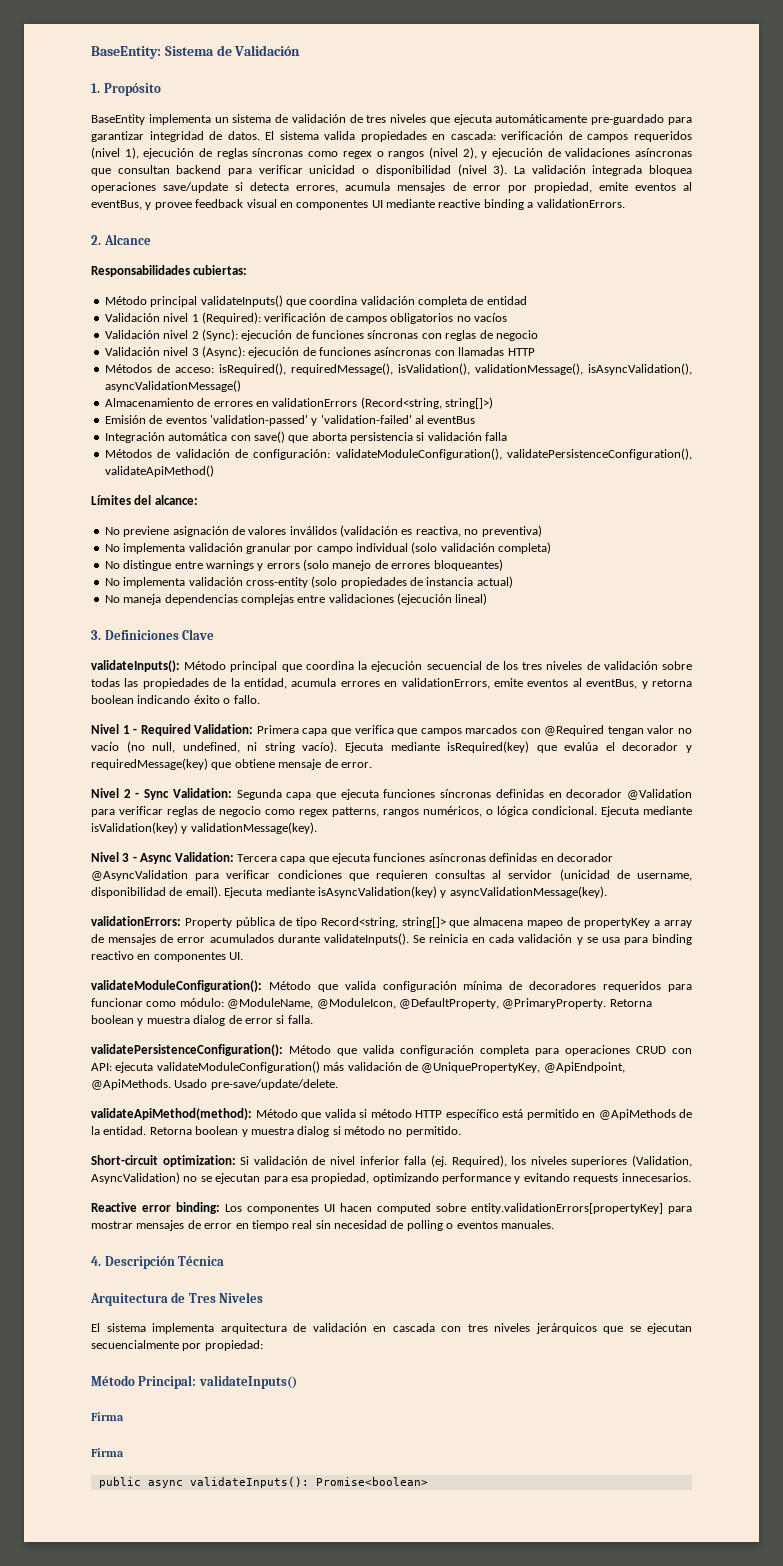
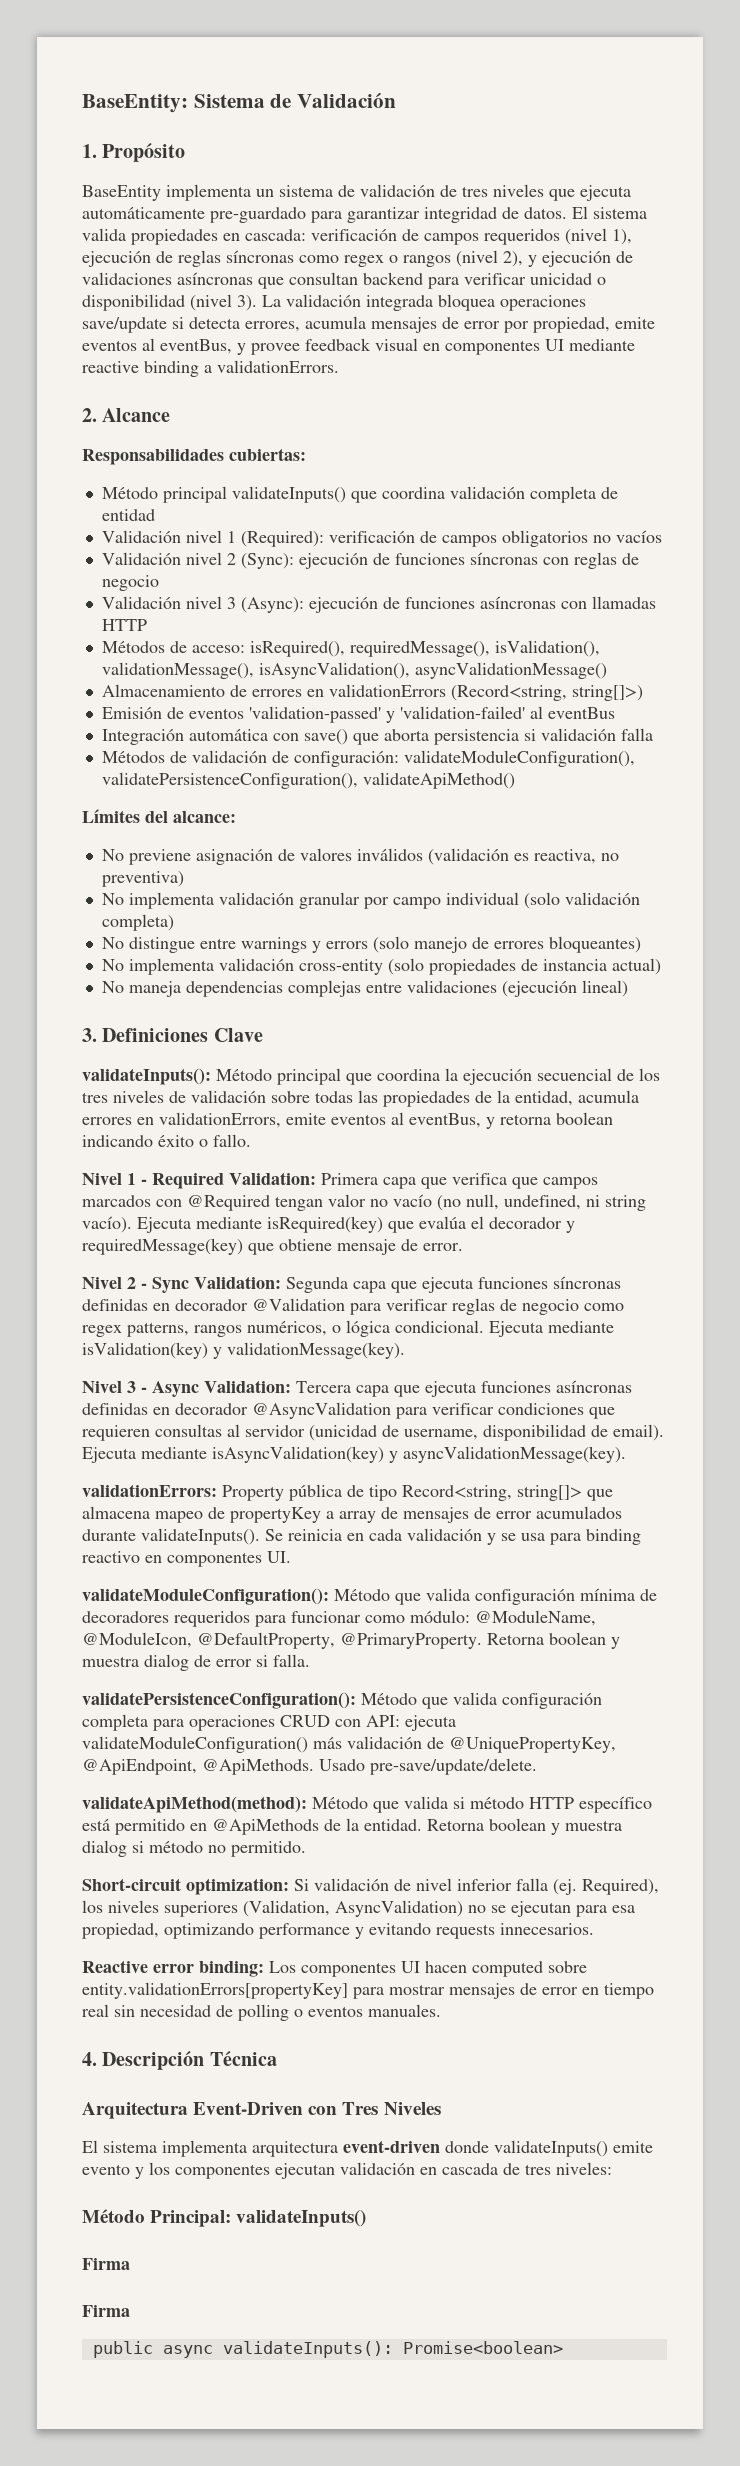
- Arquitectura de Tres Niveles
+ Arquitectura Event-Driven con Tres Niveles
- El sistema implementa arquitectura de validación en cascada con tres niveles jerárquicos que se ejecutan secuencialmente por propiedad:
+ El sistema implementa arquitectura event-driven donde validateInputs() emite evento y los componentes ejecutan validación en cascada de tres niveles:

